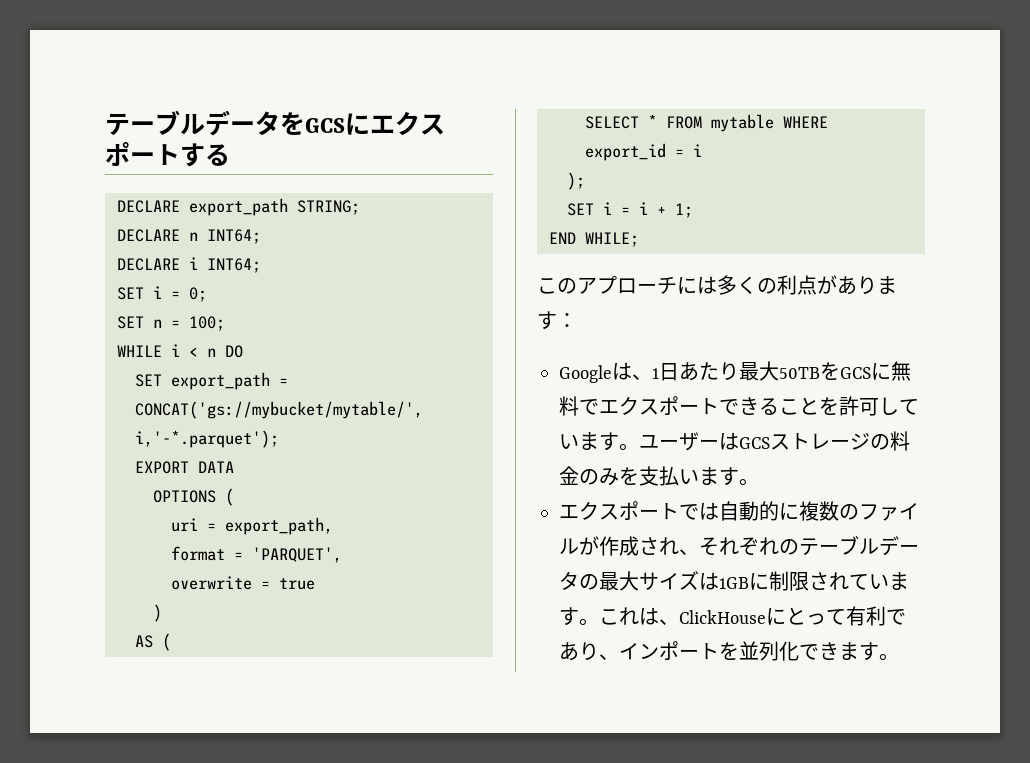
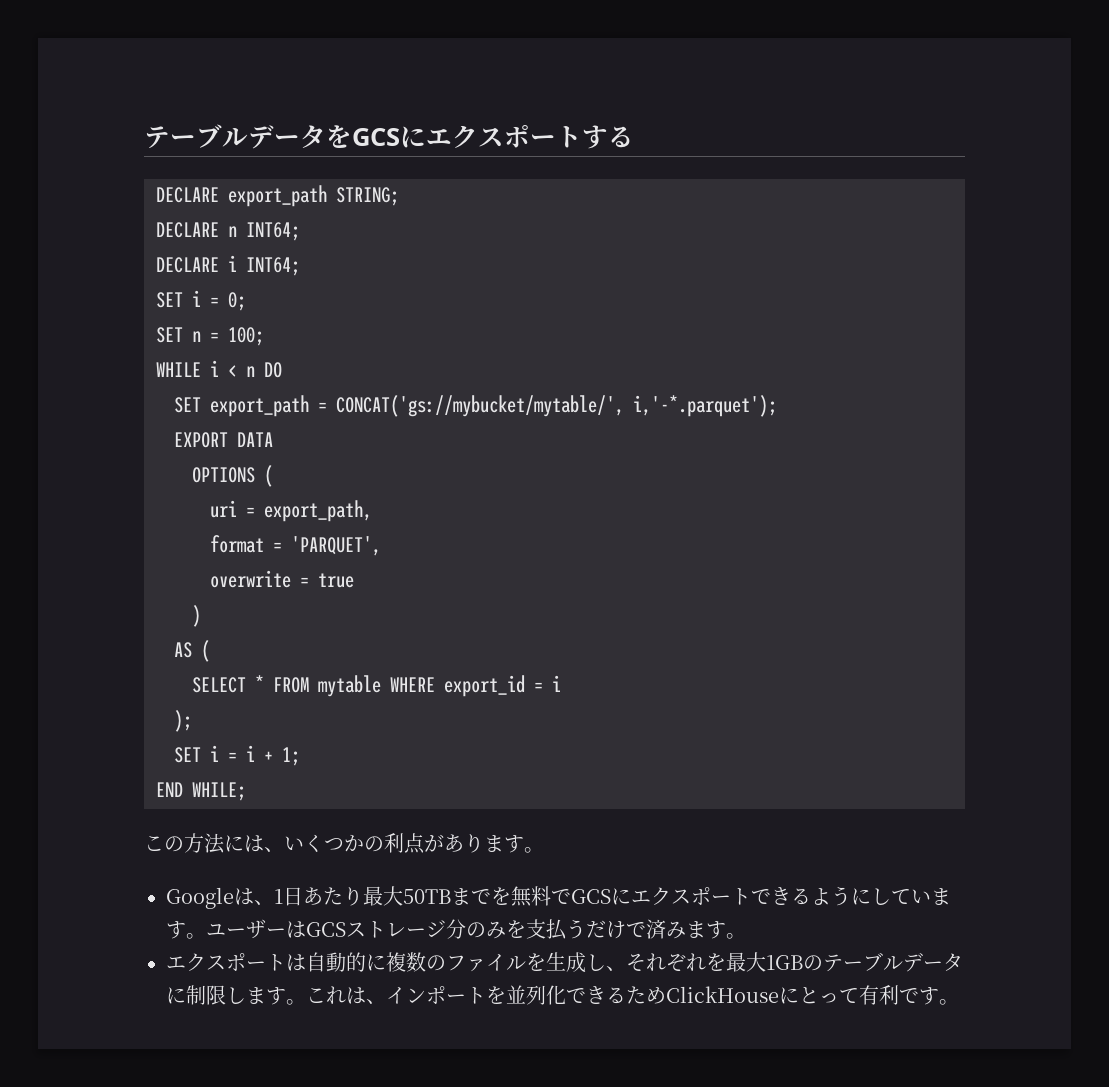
- このアプローチには多くの利点があります：
+ この方法には、いくつかの利点があります。
- Googleは、1日あたり最大50TBをGCSに無料でエクスポートできることを許可しています。
+ Googleは、1日あたり最大50TBまでを無料でGCSにエクスポートできるようにしています。
- ユーザーはGCSストレージの料金のみを支払います。
+ ユーザーはGCSストレージ分のみを支払うだけで済みます。
- エクスポートでは自動的に複数のファイルが作成され、それぞれのテーブルデータの最大サイズは1GBに制限されています。これは、ClickHouseにとって有利であり、インポートを並列化できます。
+ エクスポートは自動的に複数のファイルを生成し、それぞれを最大1GBのテーブルデータに制限します。これは、インポートを並列化できるためClickHouseにとって有利です。

